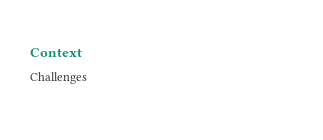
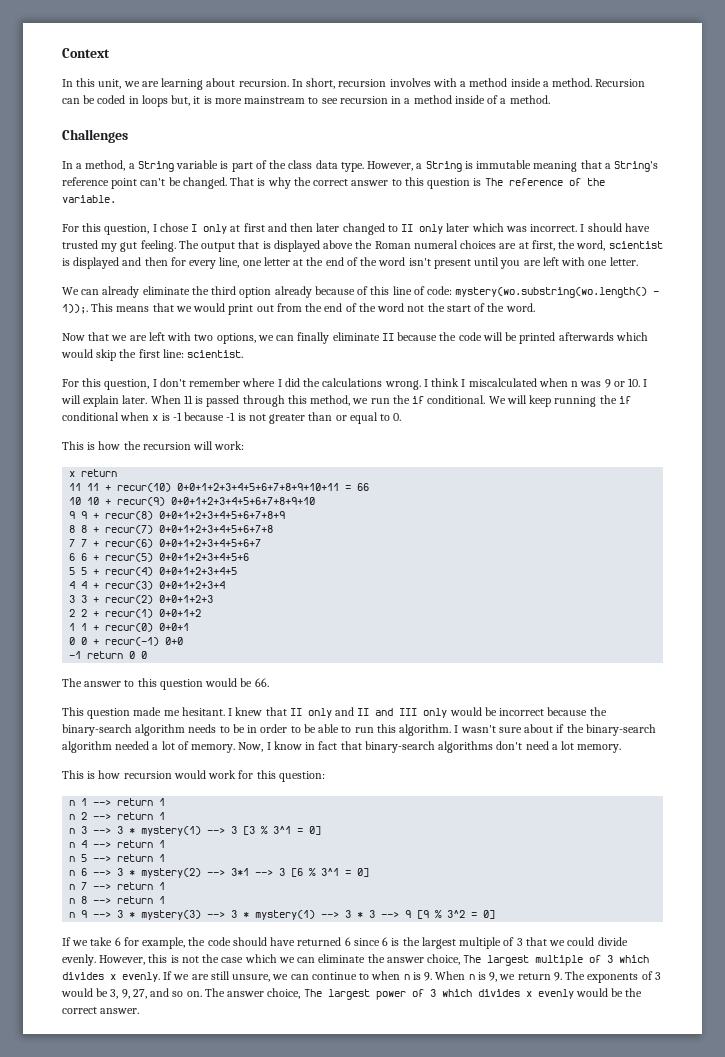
+ In this unit, we are learning about recursion. In short, recursion involves with a method inside a method. Recursion can be coded in loops but, it is more mainstream to see recursion in a method inside of a method.
  Challenges
+ In a method, a String variable is part of the class data type. However, a String is immutable meaning that a String's reference point can't be changed. That is why the correct answer to this question is The reference of the variable.
+ For this question, I chose I only at first and then later changed to II only later which was incorrect. I should have trusted my gut feeling. The output that is displayed above the Roman numeral choices are at first, the word, scientist is displayed and then for every line, one letter at the end of the word isn't present until you are left with one letter.
+ We can already eliminate the third option already because of this line of code: mystery(wo.substring(wo.length() - 1));. This means that we would print out from the end of the word not the start of the word.
+ Now that we are left with two options, we can finally eliminate II because the code will be printed afterwards which would skip the first line: scientist.
+ For this question, I don't remember where I did the calculations wrong. I think I miscalculated when n was 9 or 10. I will explain later. When 11 is passed through this method, we run the if conditional. We will keep running the if conditional when x is -1 because -1 is not greater than or equal to 0.
+ This is how the recursion will work:
+ x return
+ 11 11 + recur(10) 0+0+1+2+3+4+5+6+7+8+9+10+11 = 66
+ 10 10 + recur(9) 0+0+1+2+3+4+5+6+7+8+9+10
+ 9 9 + recur(8) 0+0+1+2+3+4+5+6+7+8+9
+ 8 8 + recur(7) 0+0+1+2+3+4+5+6+7+8
+ 7 7 + recur(6) 0+0+1+2+3+4+5+6+7
+ 6 6 + recur(5) 0+0+1+2+3+4+5+6
+ 5 5 + recur(4) 0+0+1+2+3+4+5
+ 4 4 + recur(3) 0+0+1+2+3+4
+ 3 3 + recur(2) 0+0+1+2+3
+ 2 2 + recur(1) 0+0+1+2
+ 1 1 + recur(0) 0+0+1
+ 0 0 + recur(-1) 0+0
+ -1 return 0 0
+ The answer to this question would be 66.
+ This question made me hesitant. I knew that II only and II and III only would be incorrect because the binary-search algorithm needs to be in order to be able to run this algorithm. I wasn't sure about if the binary-search algorithm needed a lot of memory. Now, I know in fact that binary-search algorithms don't need a lot memory.
+ This is how recursion would work for this question:
+ n 1 --> return 1
+ n 2 --> return 1
+ n 3 --> 3 * mystery(1) --> 3 [3 % 3^1 = 0]
+ n 4 --> return 1
+ n 5 --> return 1
+ n 6 --> 3 * mystery(2) --> 3*1 --> 3 [6 % 3^1 = 0]
+ n 7 --> return 1
+ n 8 --> return 1
+ n 9 --> 3 * mystery(3) --> 3 * mystery(1) --> 3 * 3 --> 9 [9 % 3^2 = 0]
+ If we take 6 for example, the code should have returned 6 since 6 is the largest multiple of 3 that we could divide evenly. However, this is not the case which we can eliminate the answer choice, The largest multiple of 3 which divides x evenly. If we are still unsure, we can continue to when n is 9. When n is 9, we return 9. The exponents of 3 would be 3, 9, 27, and so on. The answer choice, The largest power of 3 which divides x evenly would be the correct answer.

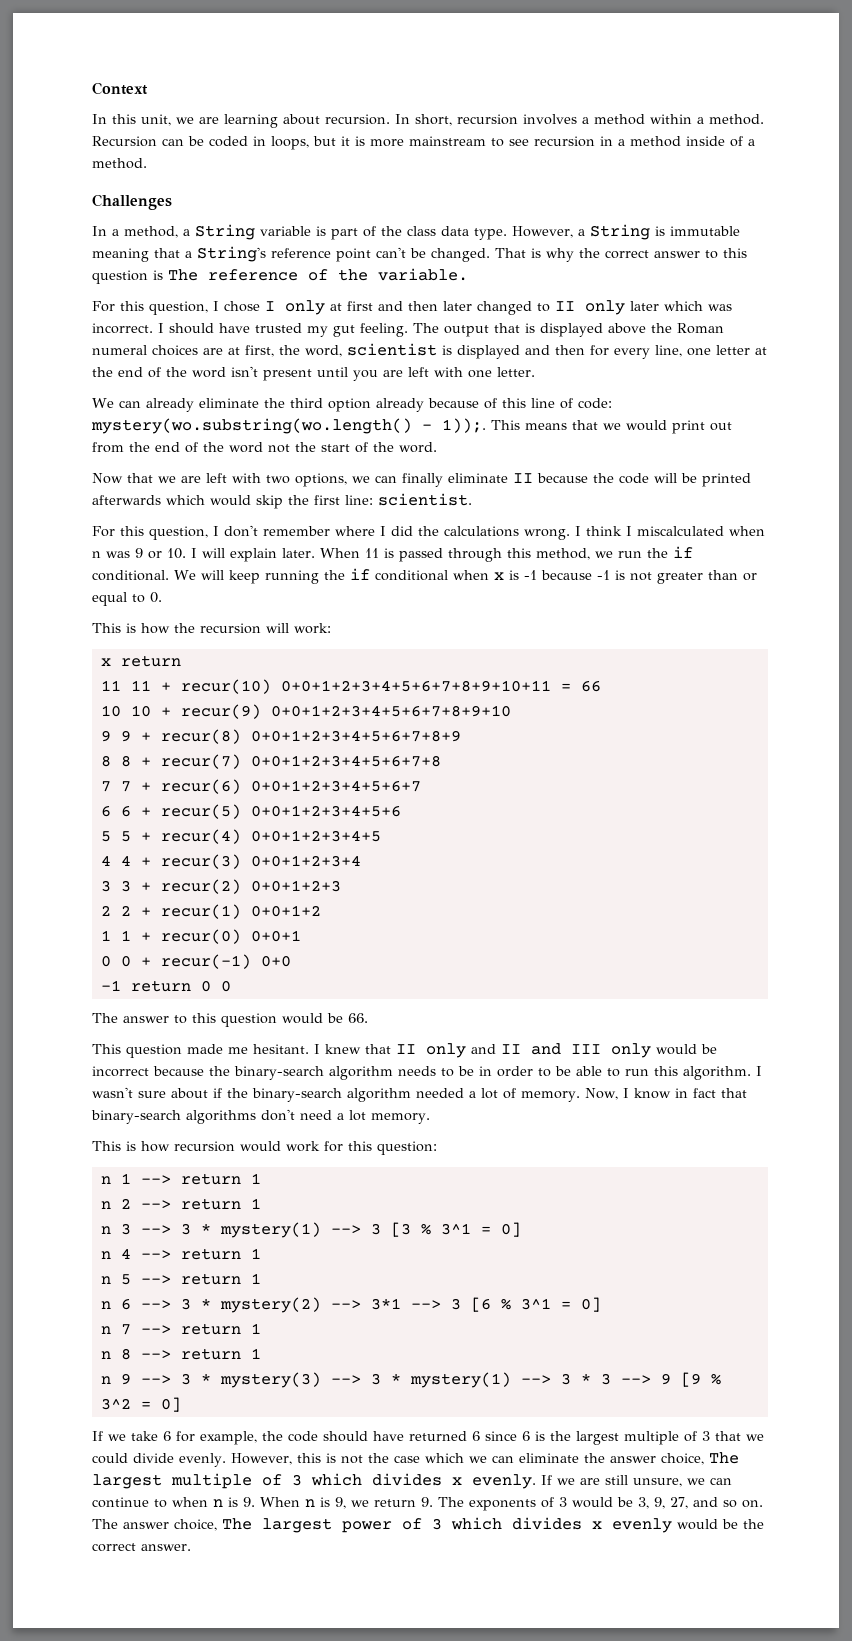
- In short, recursion involves with a method inside a method.
+ In short, recursion involves a method within a method.
- Recursion can be coded in loops but, it is more mainstream to see recursion in a method inside of a method.
+ Recursion can be coded in loops, but it is more mainstream to see recursion in a method inside of a method.

